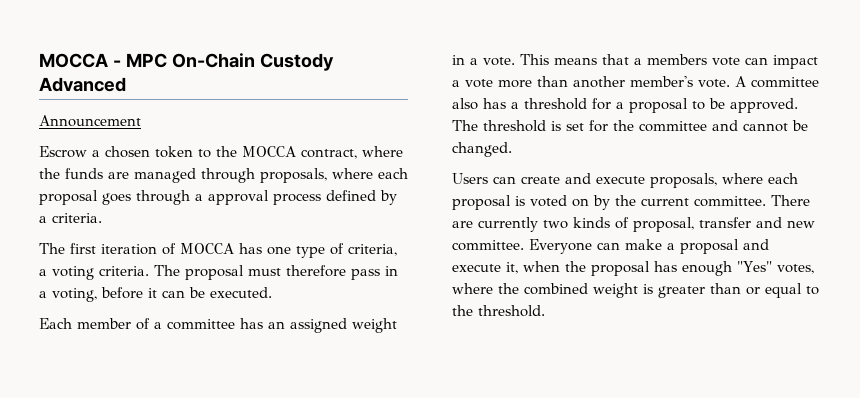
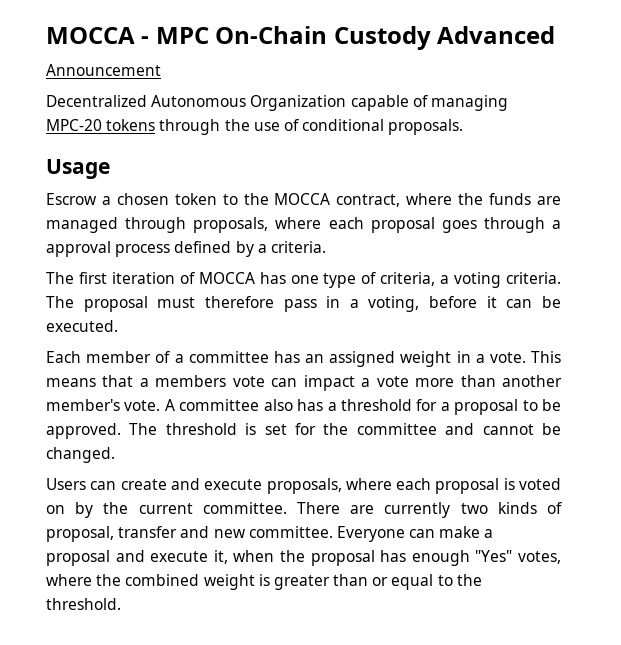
+ Decentralized Autonomous Organization capable of managing MPC-20 tokens through the use of conditional proposals.
+ Usage

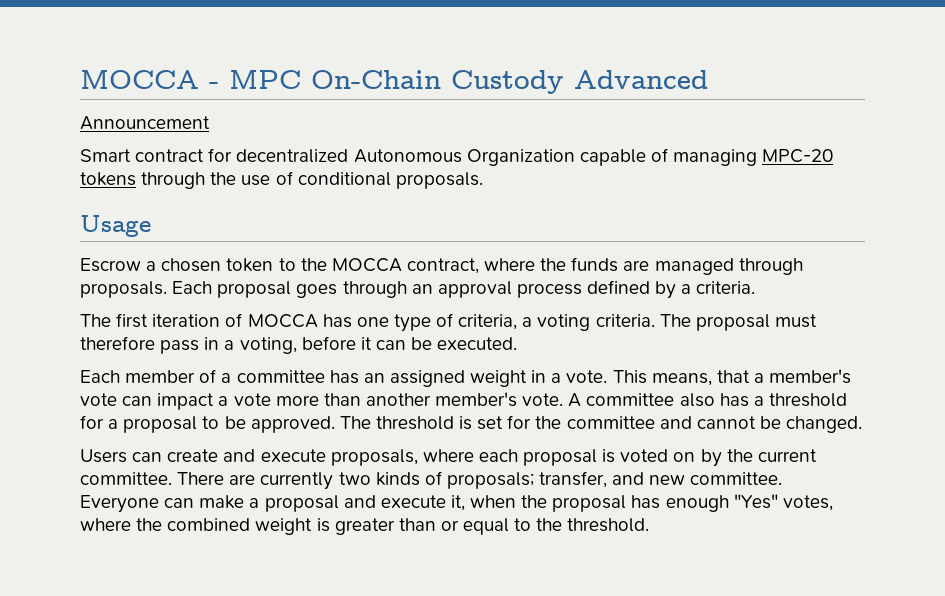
- Decentralized Autonomous Organization capable of managing MPC-20 tokens through the use of conditional proposals.
+ Smart contract for decentralized Autonomous Organization capable of managing MPC-20 tokens through the use of conditional proposals.
- Escrow a chosen token to the MOCCA contract, where the funds are managed through proposals, where each proposal goes through a approval process defined by a criteria.
+ Escrow a chosen token to the MOCCA contract, where the funds are managed through proposals. Each proposal goes through an approval process defined by a criteria.
- This means that a members vote can impact a vote more than another member's vote.
+ This means, that a member's vote can impact a vote more than another member's vote.
- There are currently two kinds of proposal, transfer and new committee.
+ There are currently two kinds of proposals; transfer, and new committee.

